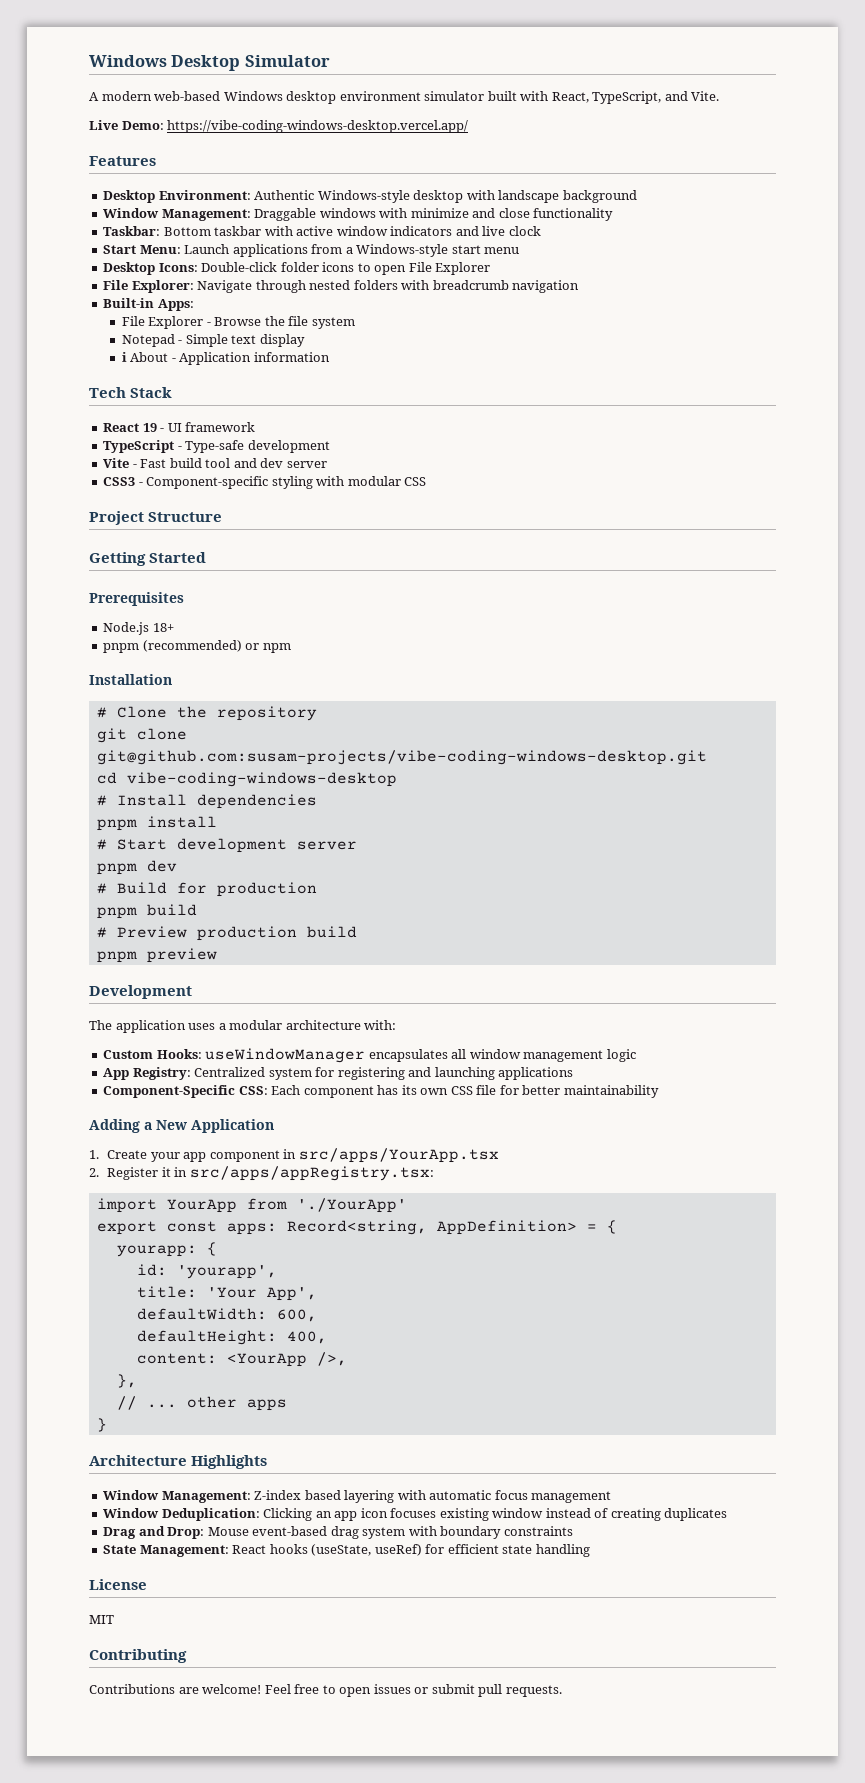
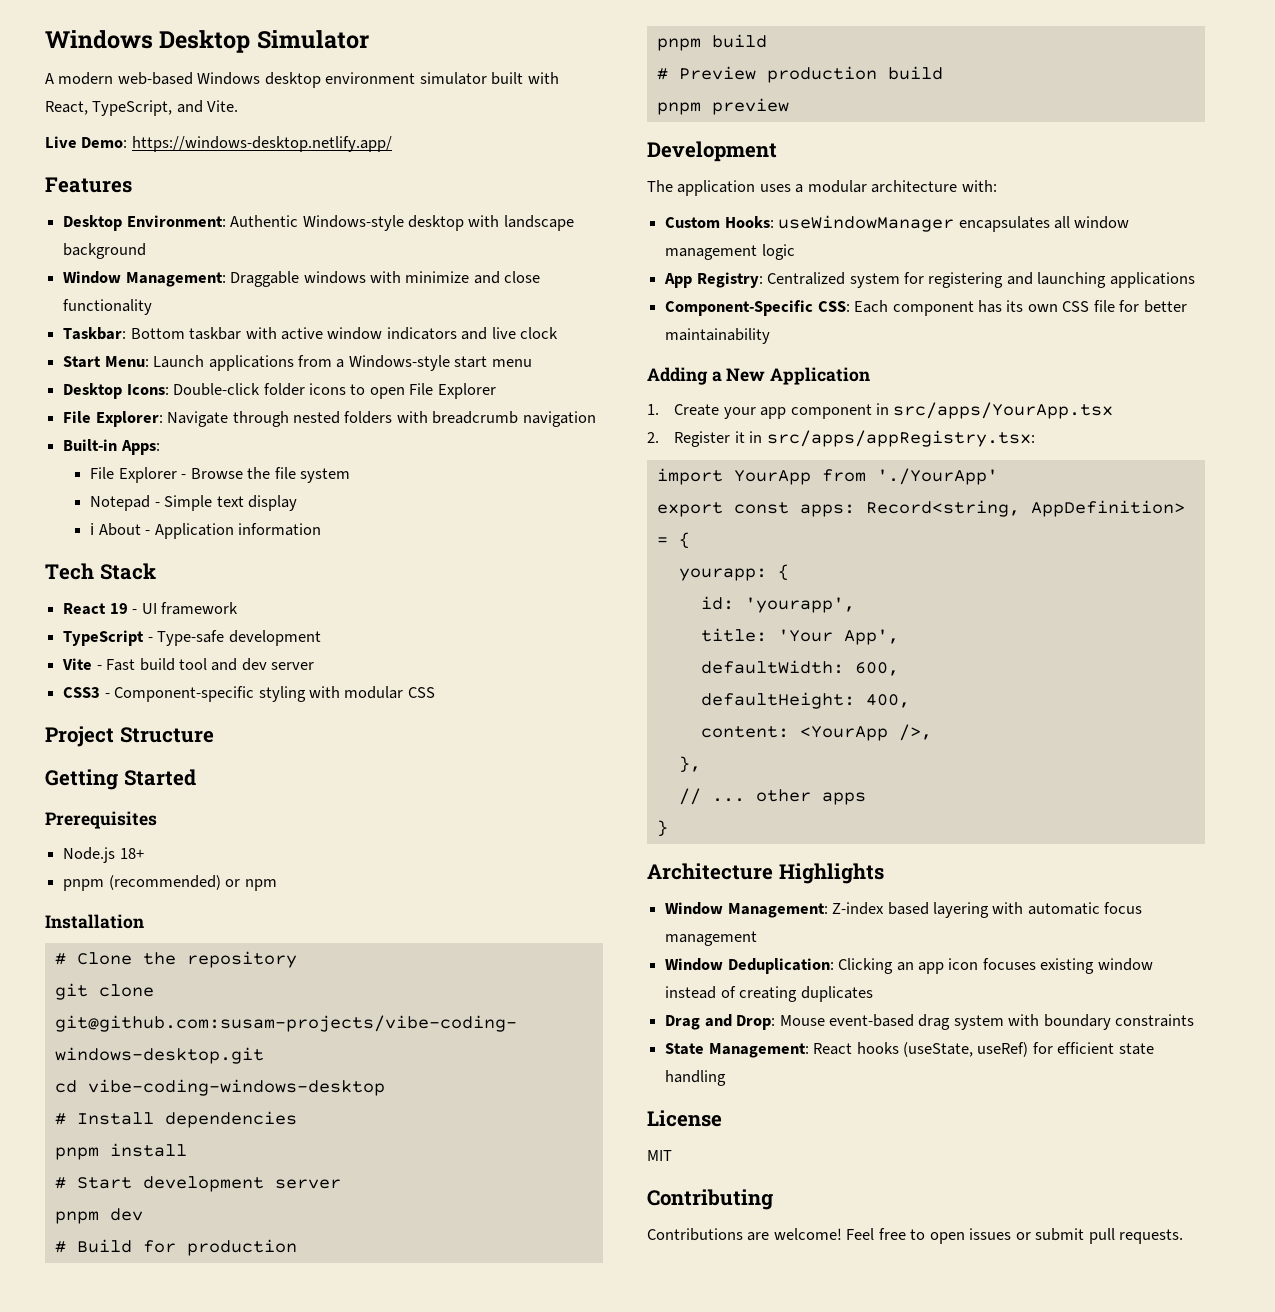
- Live Demo: https://vibe-coding-windows-desktop.vercel.app/
+ Live Demo: https://windows-desktop.netlify.app/

